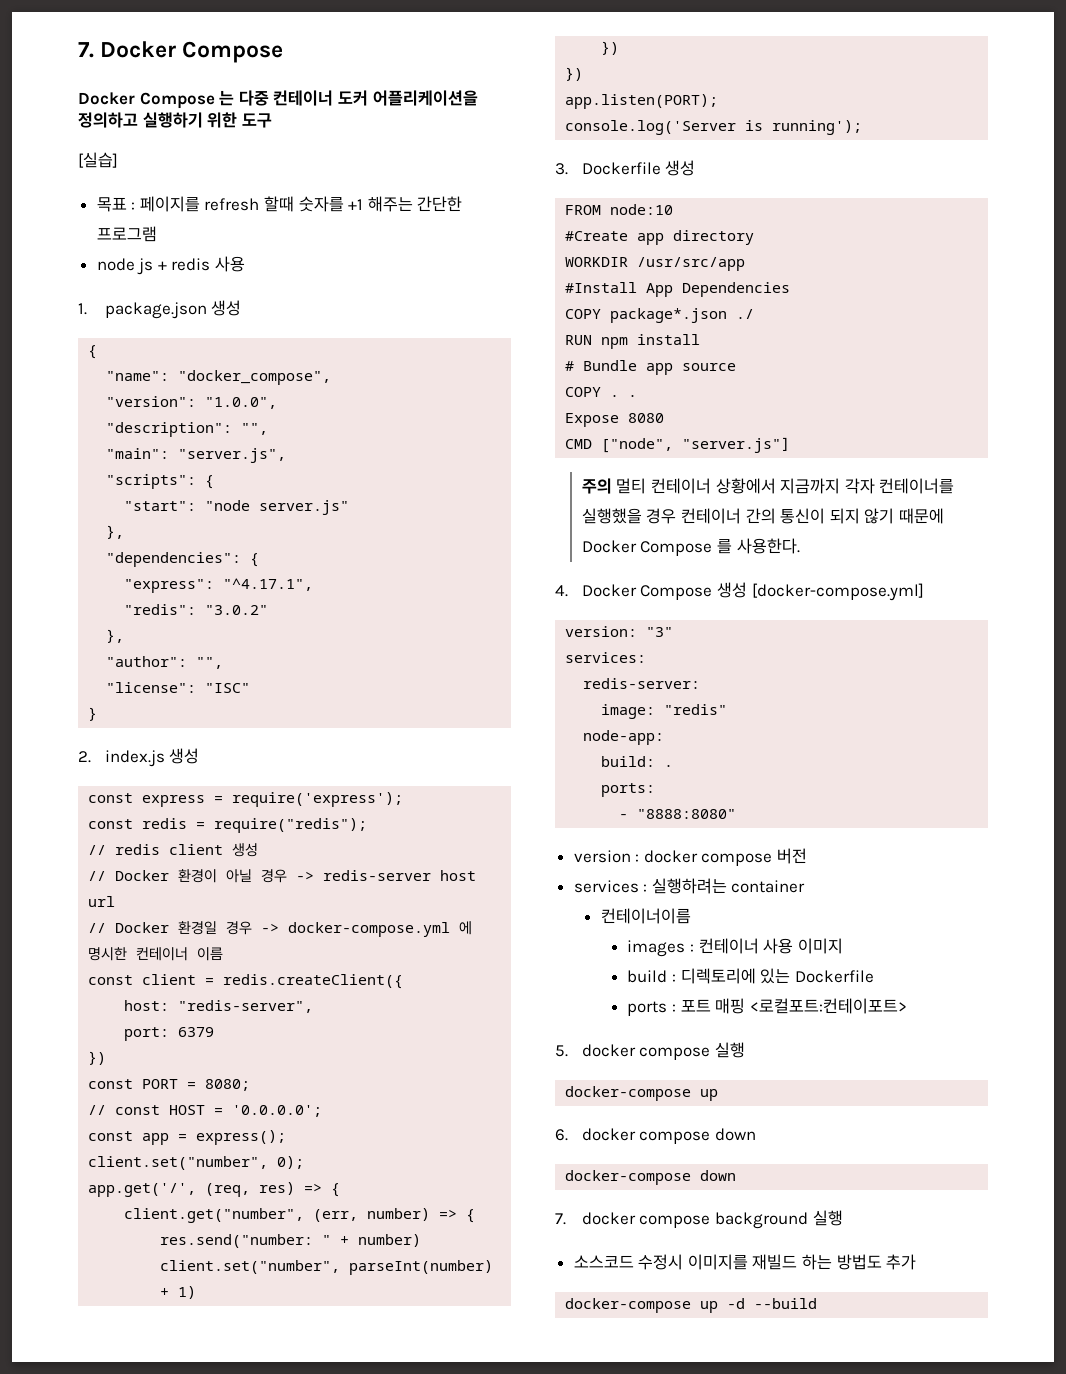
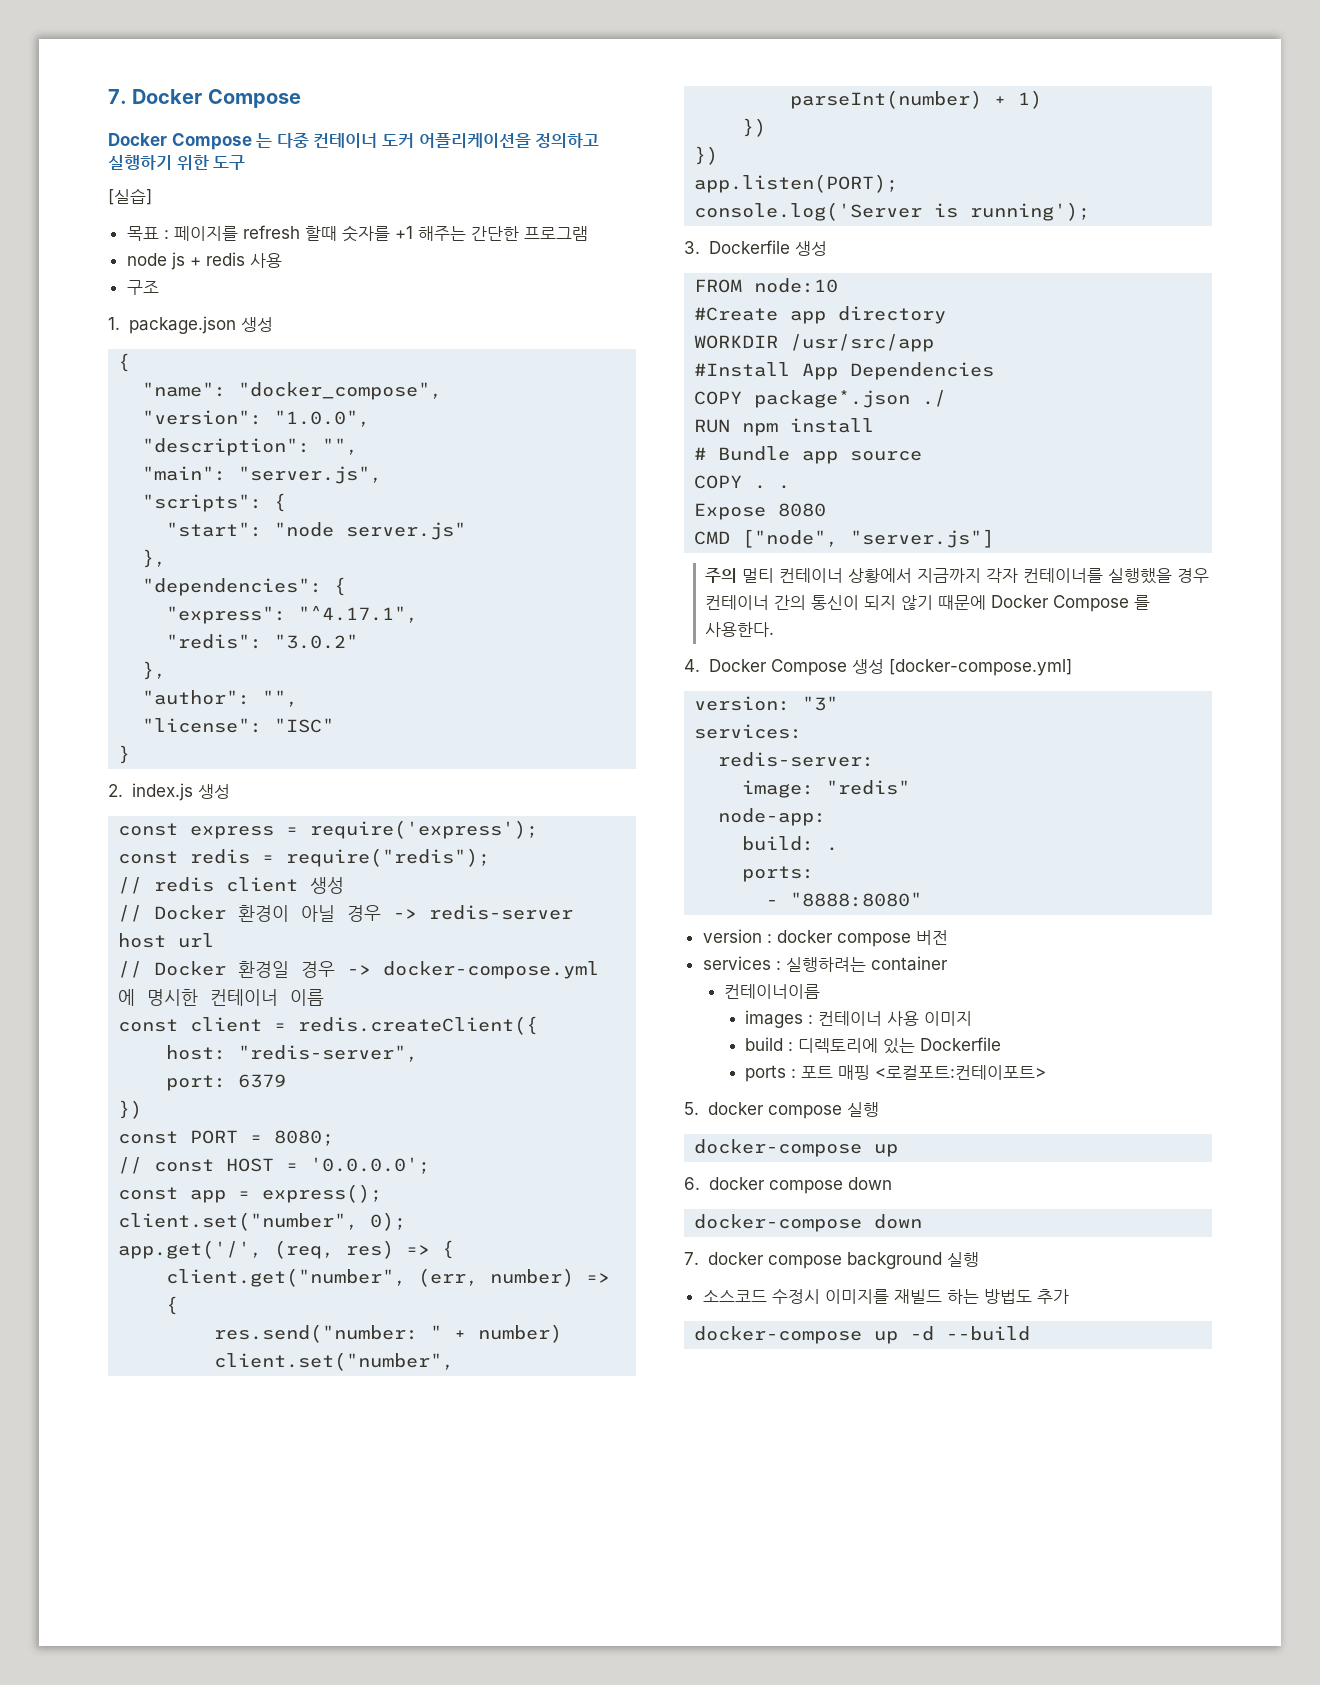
+ 구조

